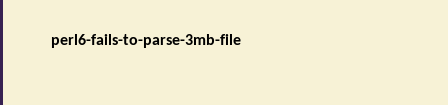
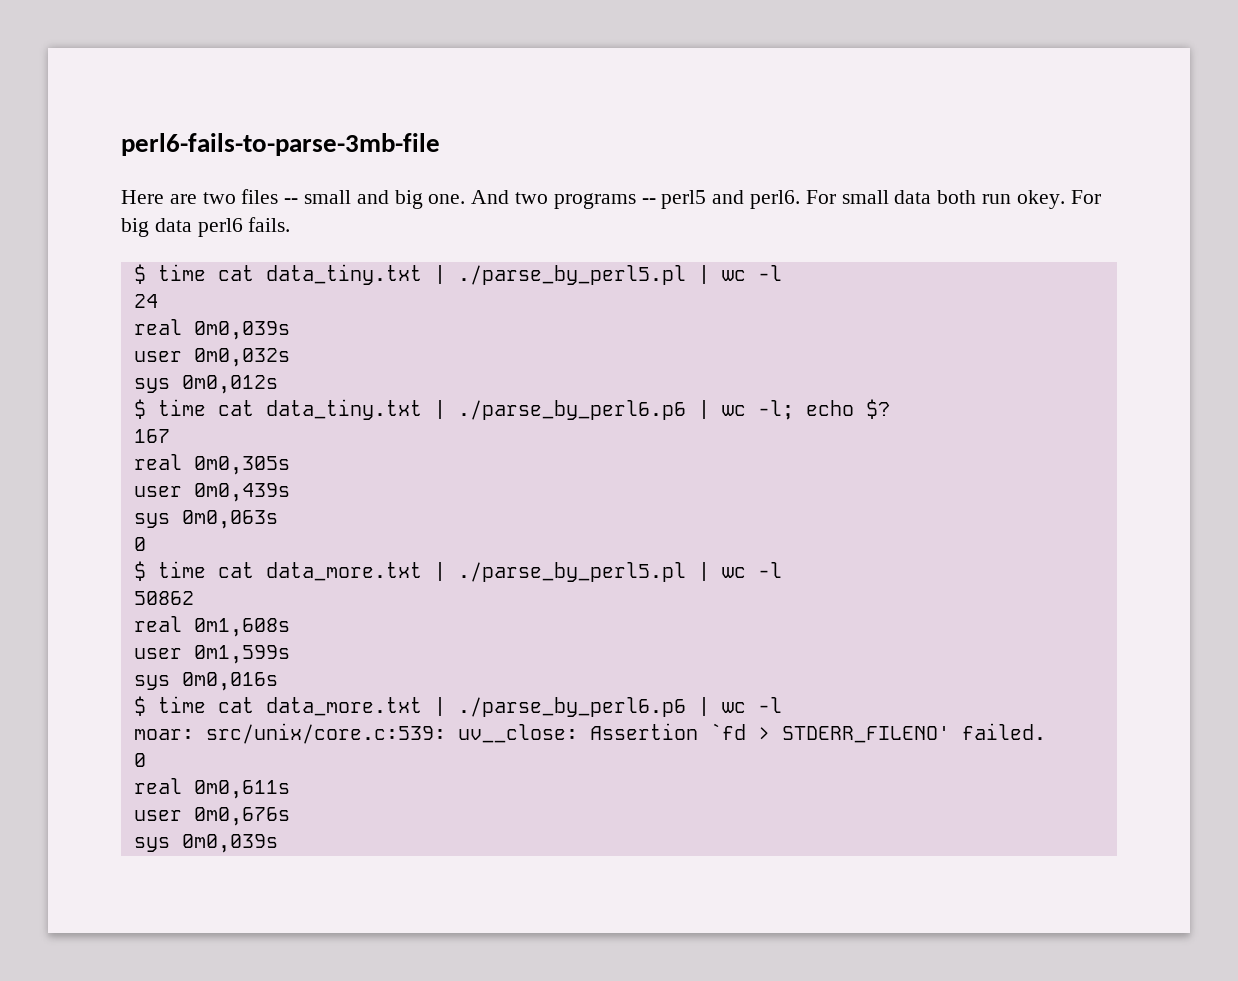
+ Here are two files -- small and big one. And two programs -- perl5 and perl6. For small data both run okey. For big data perl6 fails.
+ $ time cat data_tiny.txt | ./parse_by_perl5.pl | wc -l
+ 24
+ real 0m0,039s
+ user 0m0,032s
+ sys 0m0,012s
+ $ time cat data_tiny.txt | ./parse_by_perl6.p6 | wc -l; echo $?
+ 167
+ real 0m0,305s
+ user 0m0,439s
+ sys 0m0,063s
+ 0
+ $ time cat data_more.txt | ./parse_by_perl5.pl | wc -l
+ 50862
+ real 0m1,608s
+ user 0m1,599s
+ sys 0m0,016s
+ $ time cat data_more.txt | ./parse_by_perl6.p6 | wc -l
+ moar: src/unix/core.c:539: uv__close: Assertion `fd > STDERR_FILENO' failed.
+ 0
+ real 0m0,611s
+ user 0m0,676s
+ sys 0m0,039s

